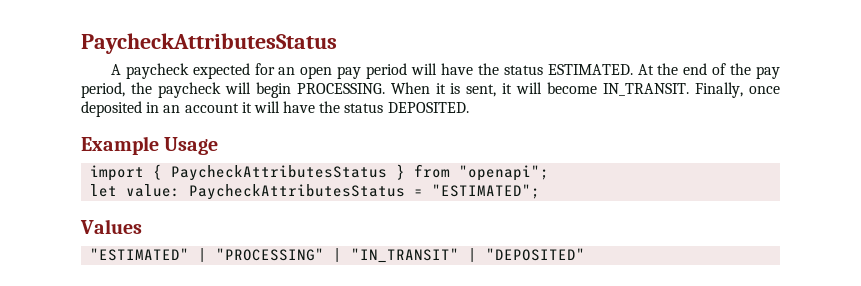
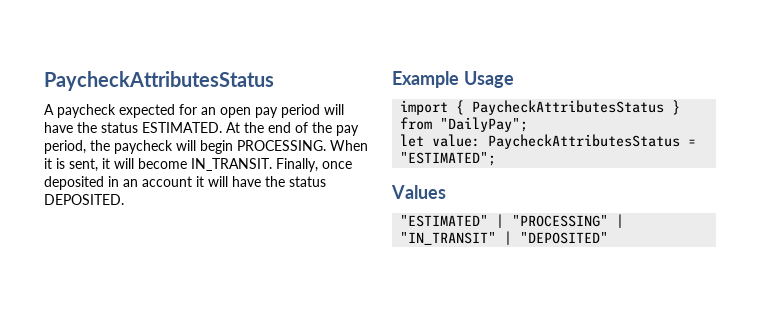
- import { PaycheckAttributesStatus } from "openapi";
+ import { PaycheckAttributesStatus } from "DailyPay";

